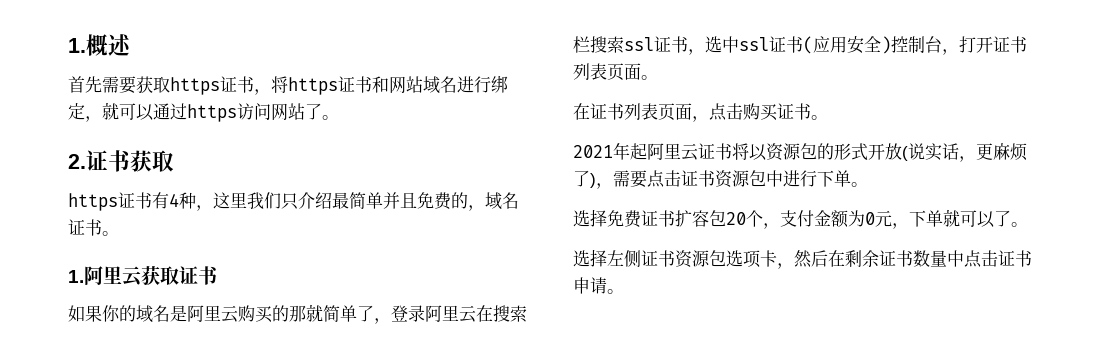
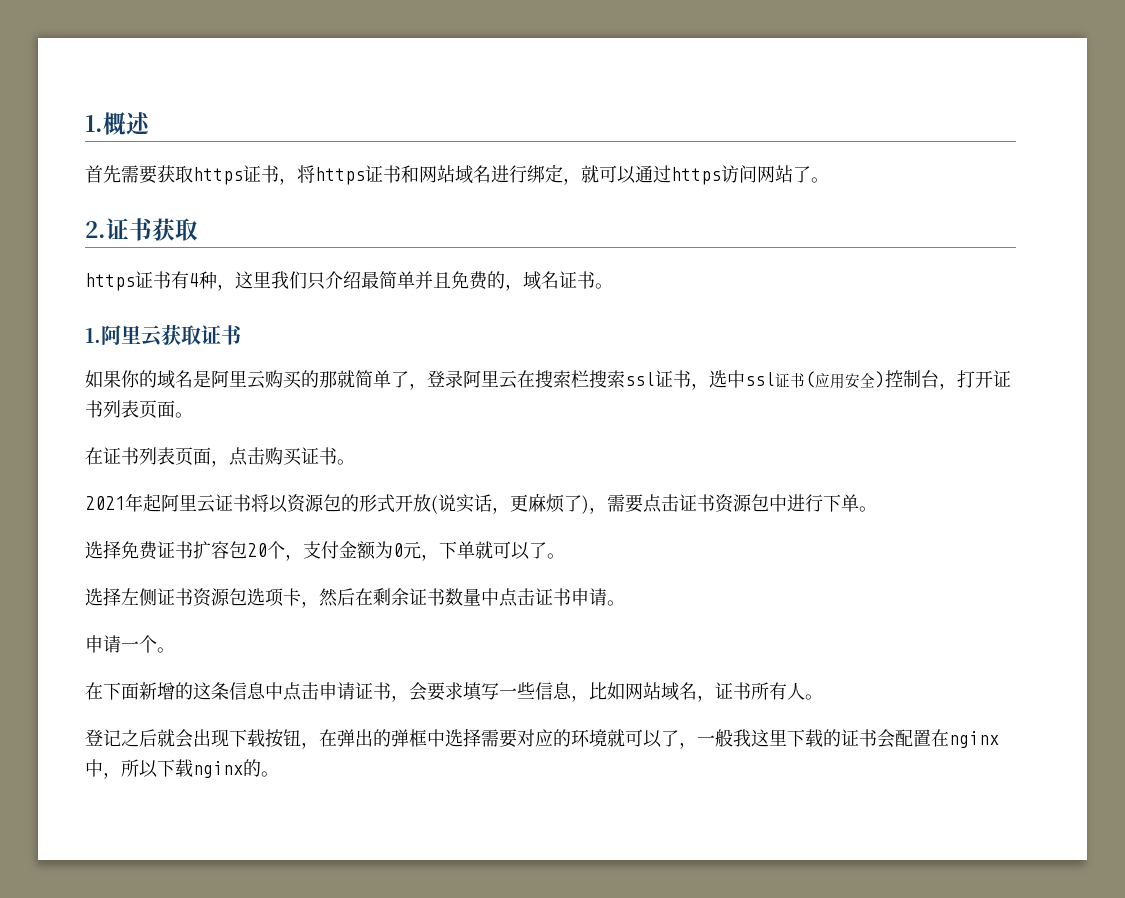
+ 申请一个。
+ 在下面新增的这条信息中点击申请证书，会要求填写一些信息，比如网站域名，证书所有人。
+ 登记之后就会出现下载按钮，在弹出的弹框中选择需要对应的环境就可以了，一般我这里下载的证书会配置在nginx中，所以下载nginx的。

